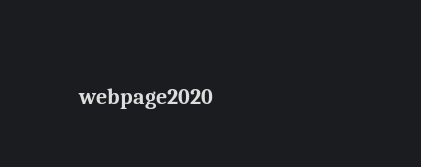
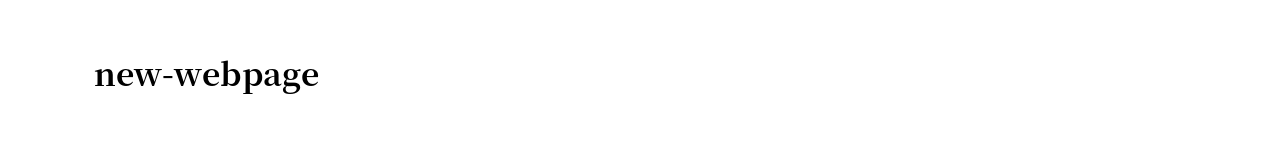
- webpage2020
+ new-webpage

